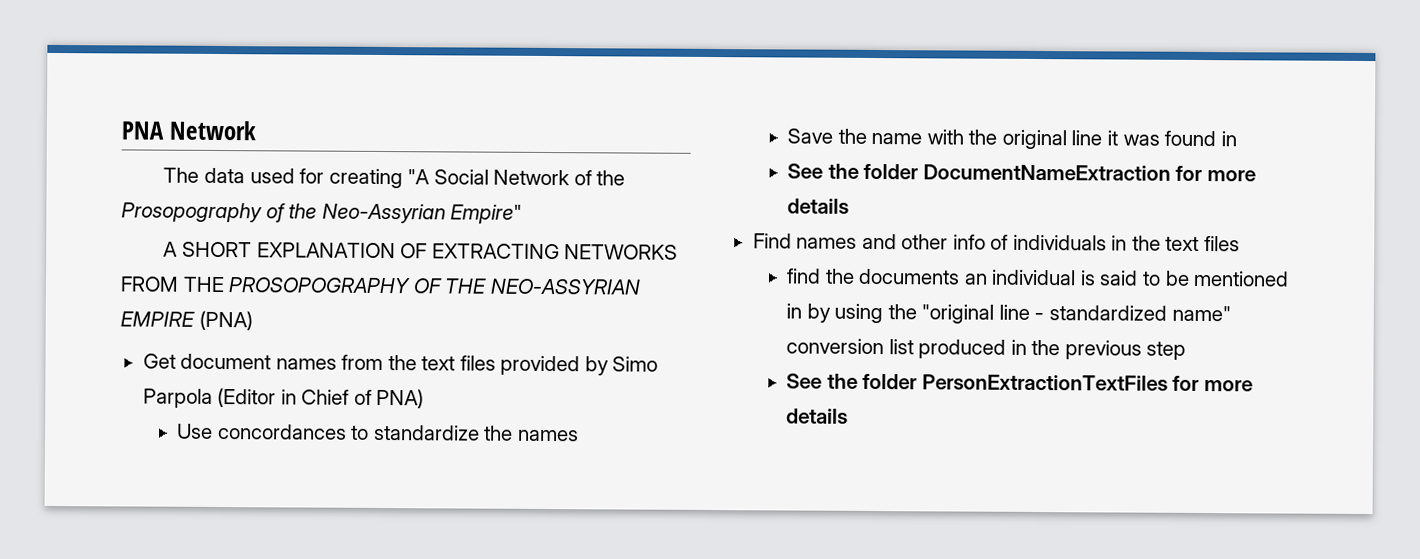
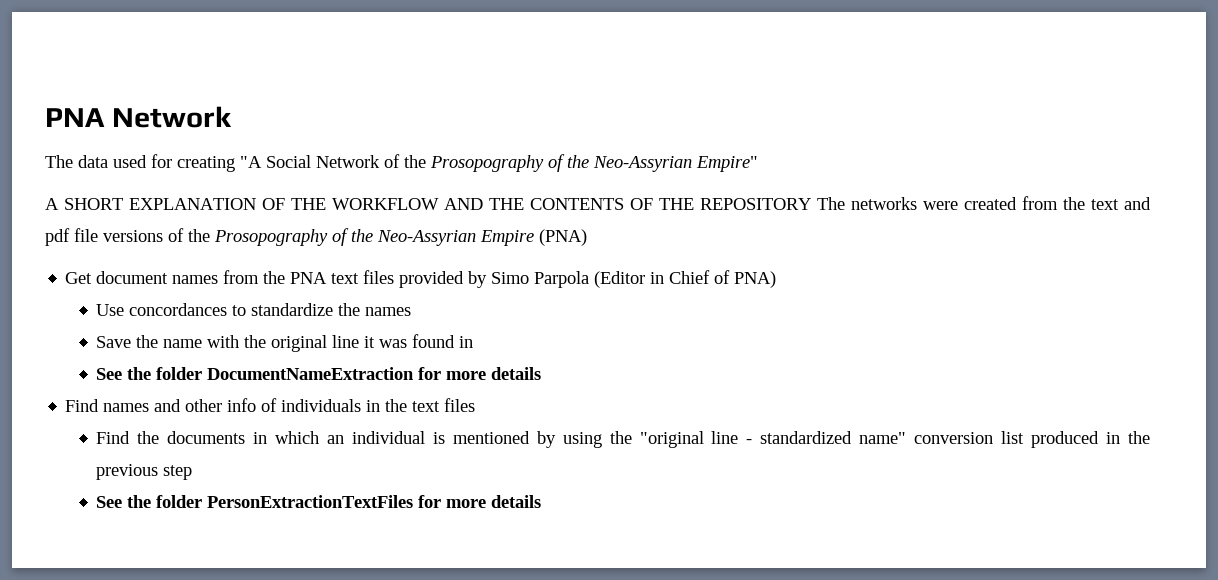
- A SHORT EXPLANATION OF EXTRACTING NETWORKS FROM THE PROSOPOGRAPHY OF THE NEO-ASSYRIAN EMPIRE (PNA)
+ A SHORT EXPLANATION OF THE WORKFLOW AND THE CONTENTS OF THE REPOSITORY The networks were created from the text and pdf file versions of the Prosopography of the Neo-Assyrian Empire (PNA)
- Get document names from the text files provided by Simo Parpola (Editor in Chief of PNA)
+ Get document names from the PNA text files provided by Simo Parpola (Editor in Chief of PNA)
- find the documents an individual is said to be mentioned in by using the "original line - standardized name" conversion list produced in the previous step
+ Find the documents in which an individual is mentioned by using the "original line - standardized name" conversion list produced in the previous step

